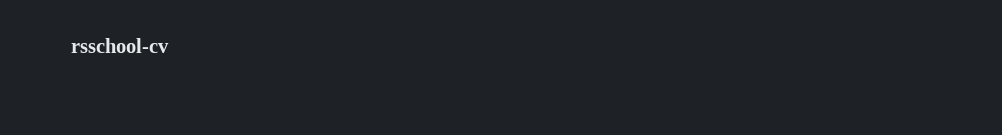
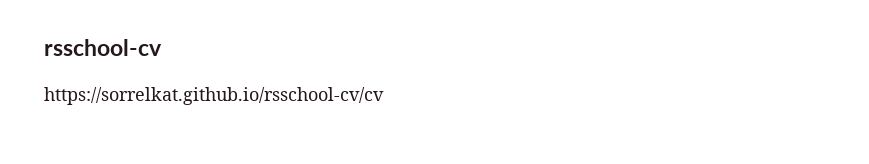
+ https://sorrelkat.github.io/rsschool-cv/cv

